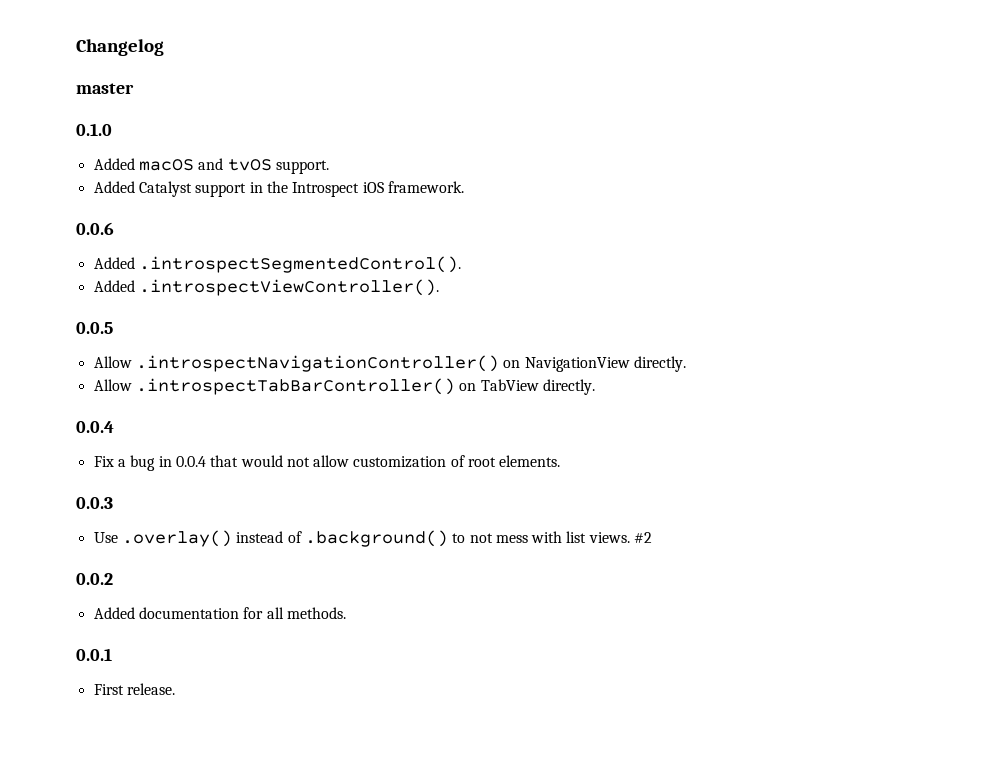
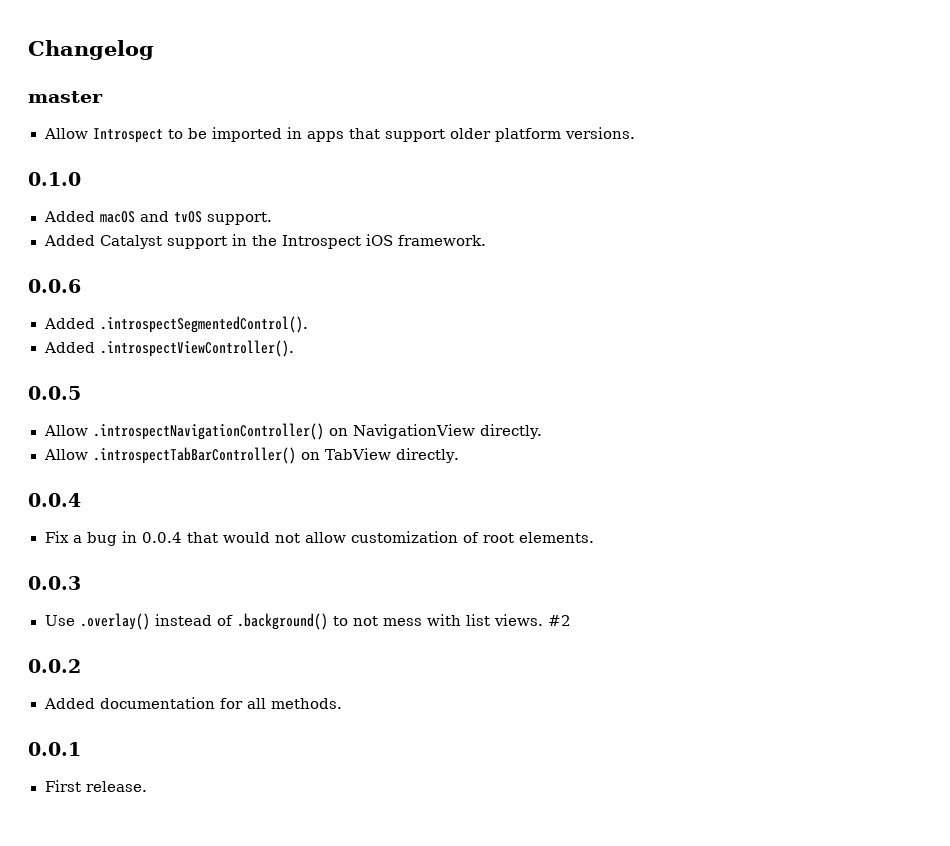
+ Allow Introspect to be imported in apps that support older platform versions.

